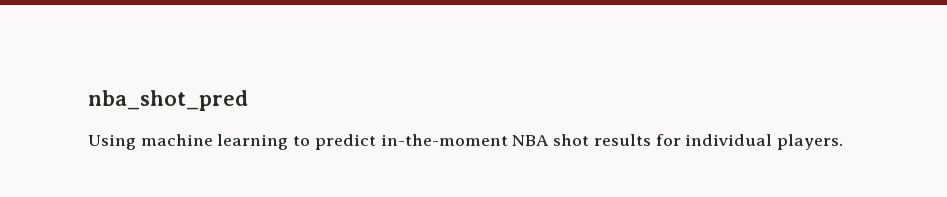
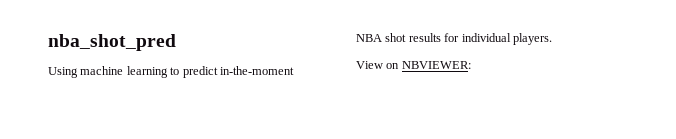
+ View on NBVIEWER:

